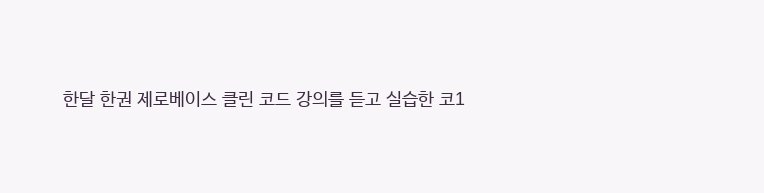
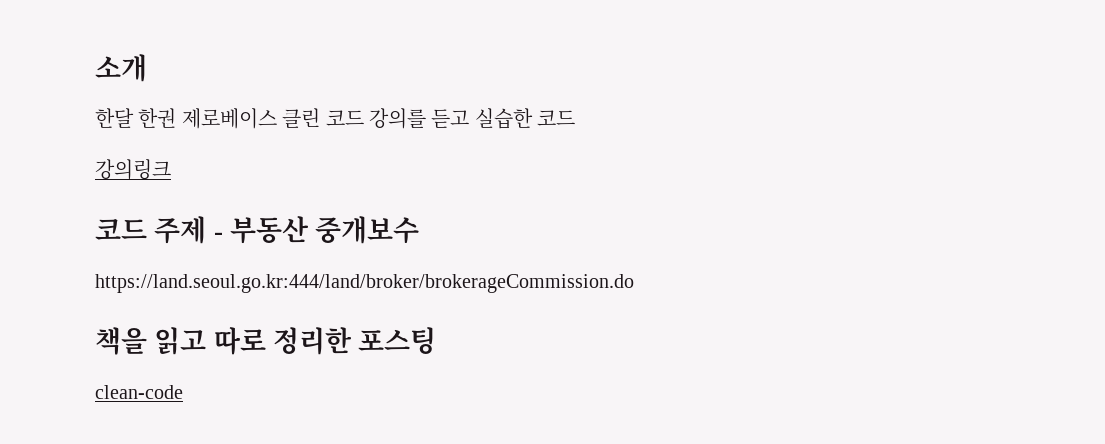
+ 소개
- 한달 한권 제로베이스 클린 코드 강의를 듣고 실습한 코1
+ 한달 한권 제로베이스 클린 코드 강의를 듣고 실습한 코드
+ 강의링크
+ 코드 주제 - 부동산 중개보수
+ https://land.seoul.go.kr:444/land/broker/brokerageCommission.do
+ 책을 읽고 따로 정리한 포스팅
+ clean-code

